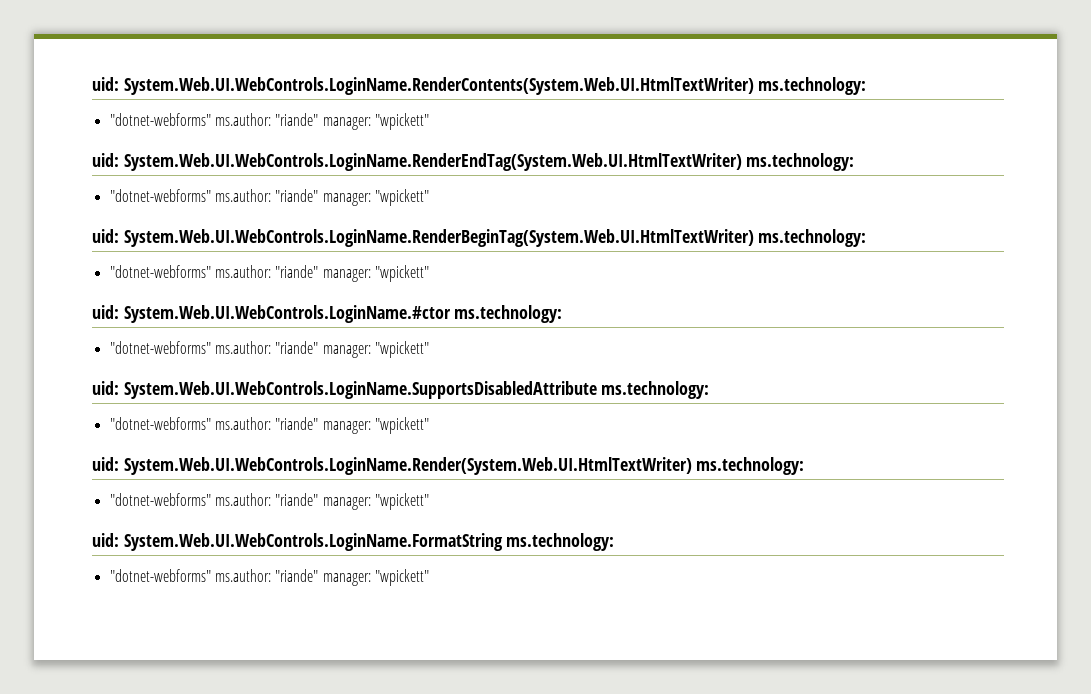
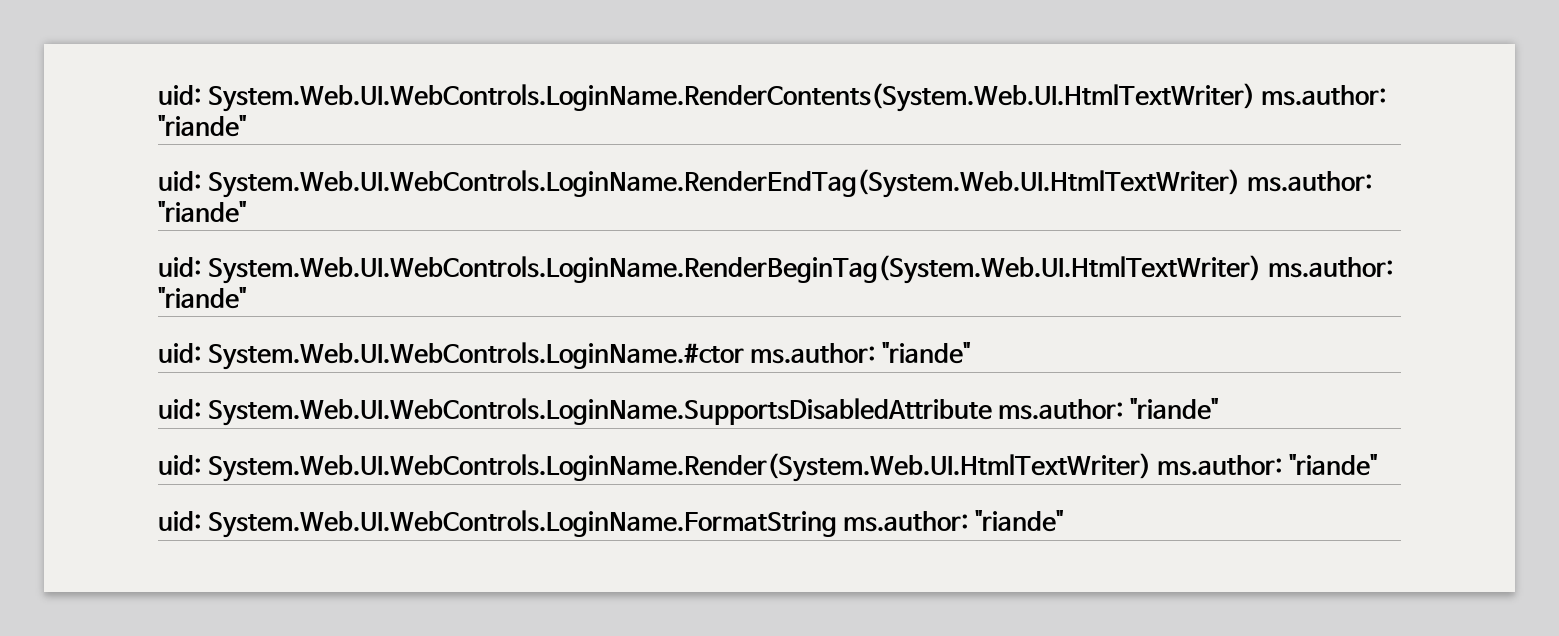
- uid: System.Web.UI.WebControls.LoginName.RenderContents(System.Web.UI.HtmlTextWriter) ms.technology:
- "dotnet-webforms" ms.author: "riande" manager: "wpickett"
+ uid: System.Web.UI.WebControls.LoginName.RenderContents(System.Web.UI.HtmlTextWriter) ms.author: "riande"
- uid: System.Web.UI.WebControls.LoginName.RenderEndTag(System.Web.UI.HtmlTextWriter) ms.technology:
- "dotnet-webforms" ms.author: "riande" manager: "wpickett"
+ uid: System.Web.UI.WebControls.LoginName.RenderEndTag(System.Web.UI.HtmlTextWriter) ms.author: "riande"
- uid: System.Web.UI.WebControls.LoginName.RenderBeginTag(System.Web.UI.HtmlTextWriter) ms.technology:
- "dotnet-webforms" ms.author: "riande" manager: "wpickett"
+ uid: System.Web.UI.WebControls.LoginName.RenderBeginTag(System.Web.UI.HtmlTextWriter) ms.author: "riande"
- uid: System.Web.UI.WebControls.LoginName.#ctor ms.technology:
- "dotnet-webforms" ms.author: "riande" manager: "wpickett"
+ uid: System.Web.UI.WebControls.LoginName.#ctor ms.author: "riande"
- uid: System.Web.UI.WebControls.LoginName.SupportsDisabledAttribute ms.technology:
- "dotnet-webforms" ms.author: "riande" manager: "wpickett"
+ uid: System.Web.UI.WebControls.LoginName.SupportsDisabledAttribute ms.author: "riande"
- uid: System.Web.UI.WebControls.LoginName.Render(System.Web.UI.HtmlTextWriter) ms.technology:
- "dotnet-webforms" ms.author: "riande" manager: "wpickett"
+ uid: System.Web.UI.WebControls.LoginName.Render(System.Web.UI.HtmlTextWriter) ms.author: "riande"
- uid: System.Web.UI.WebControls.LoginName.FormatString ms.technology:
- "dotnet-webforms" ms.author: "riande" manager: "wpickett"
+ uid: System.Web.UI.WebControls.LoginName.FormatString ms.author: "riande"

